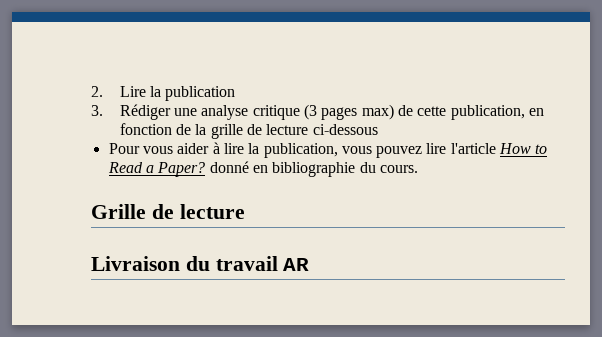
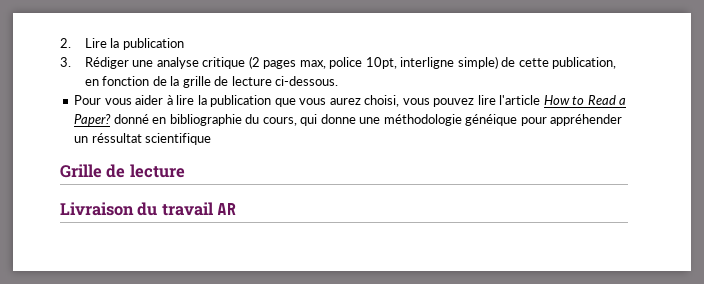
- 3. Rédiger une analyse critique (3 pages max) de cette publication, en fonction de la grille de lecture ci-dessous
+ 3. Rédiger une analyse critique (2 pages max, police 10pt, interligne simple) de cette publication, en fonction de la grille de lecture ci-dessous.
- Pour vous aider à lire la publication, vous pouvez lire l'article How to Read a Paper? donné en bibliographie du cours.
+ Pour vous aider à lire la publication que vous aurez choisi, vous pouvez lire l'article How to Read a Paper? donné en bibliographie du cours, qui donne une méthodologie généique pour appréhender un réssultat scientifique

